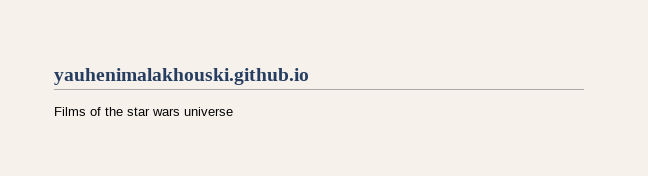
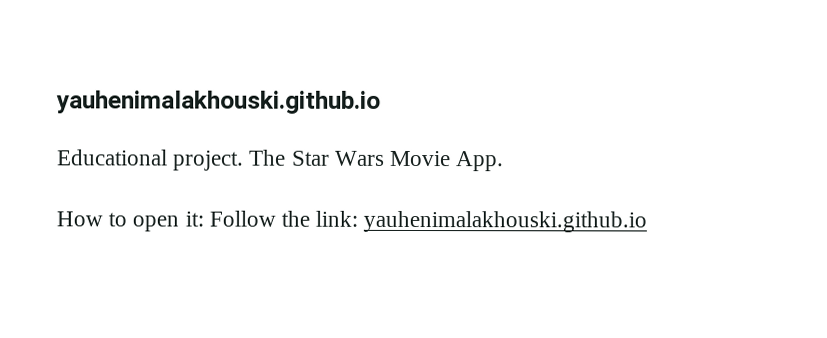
- Films of the star wars universe
+ Educational project. The Star Wars Movie App.
+ How to open it: Follow the link: yauhenimalakhouski.github.io

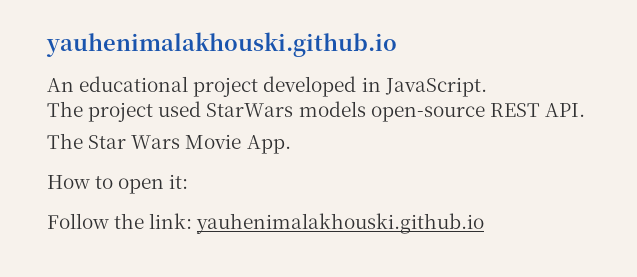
- Educational project. The Star Wars Movie App.
+ An educational project developed in JavaScript.
+ The project used StarWars models open-source REST API.
+ The Star Wars Movie App.
- How to open it: Follow the link: yauhenimalakhouski.github.io
+ How to open it:
+ Follow the link: yauhenimalakhouski.github.io

